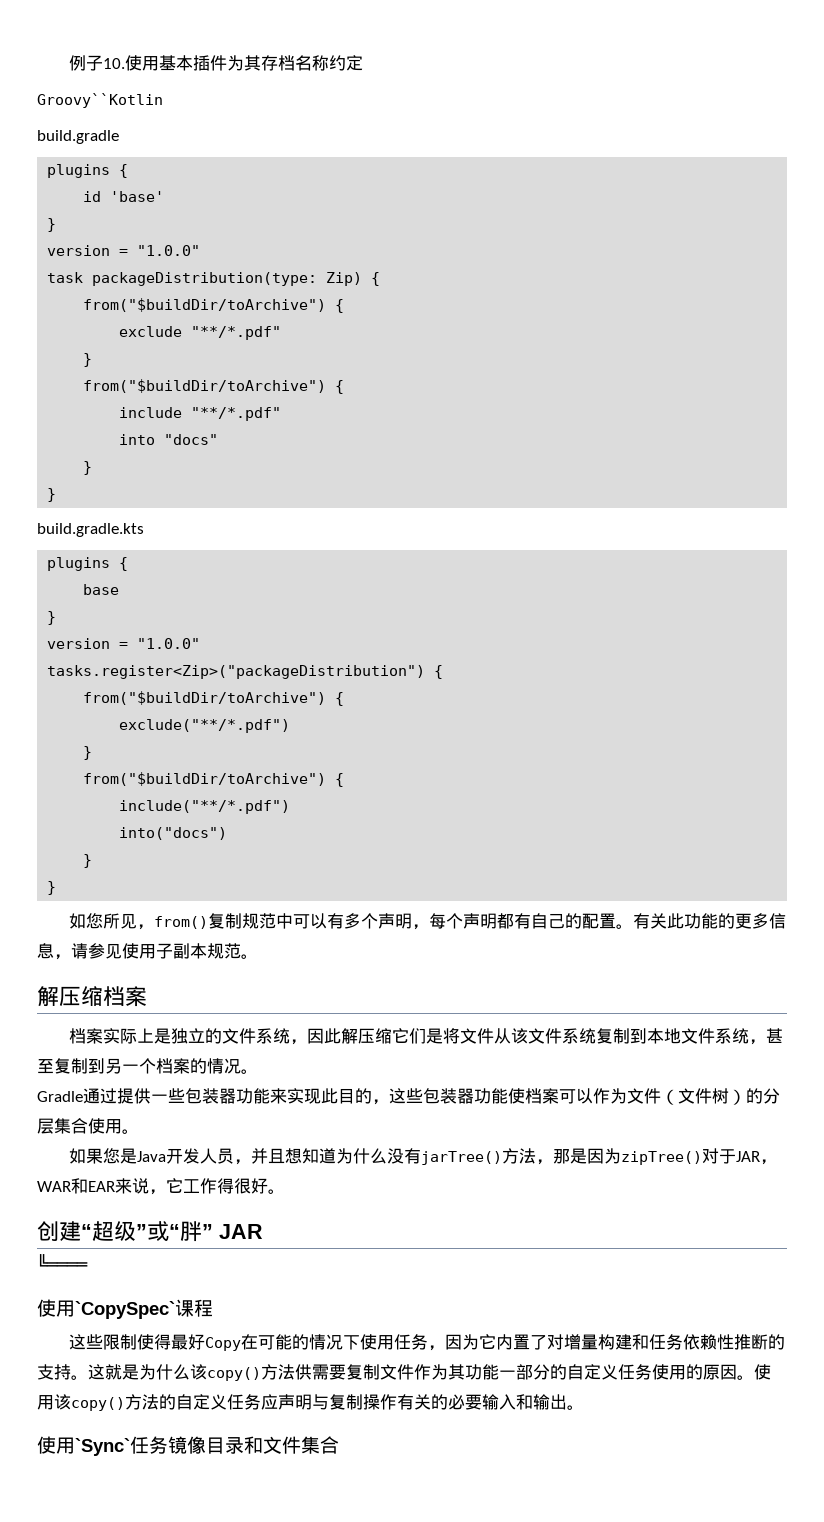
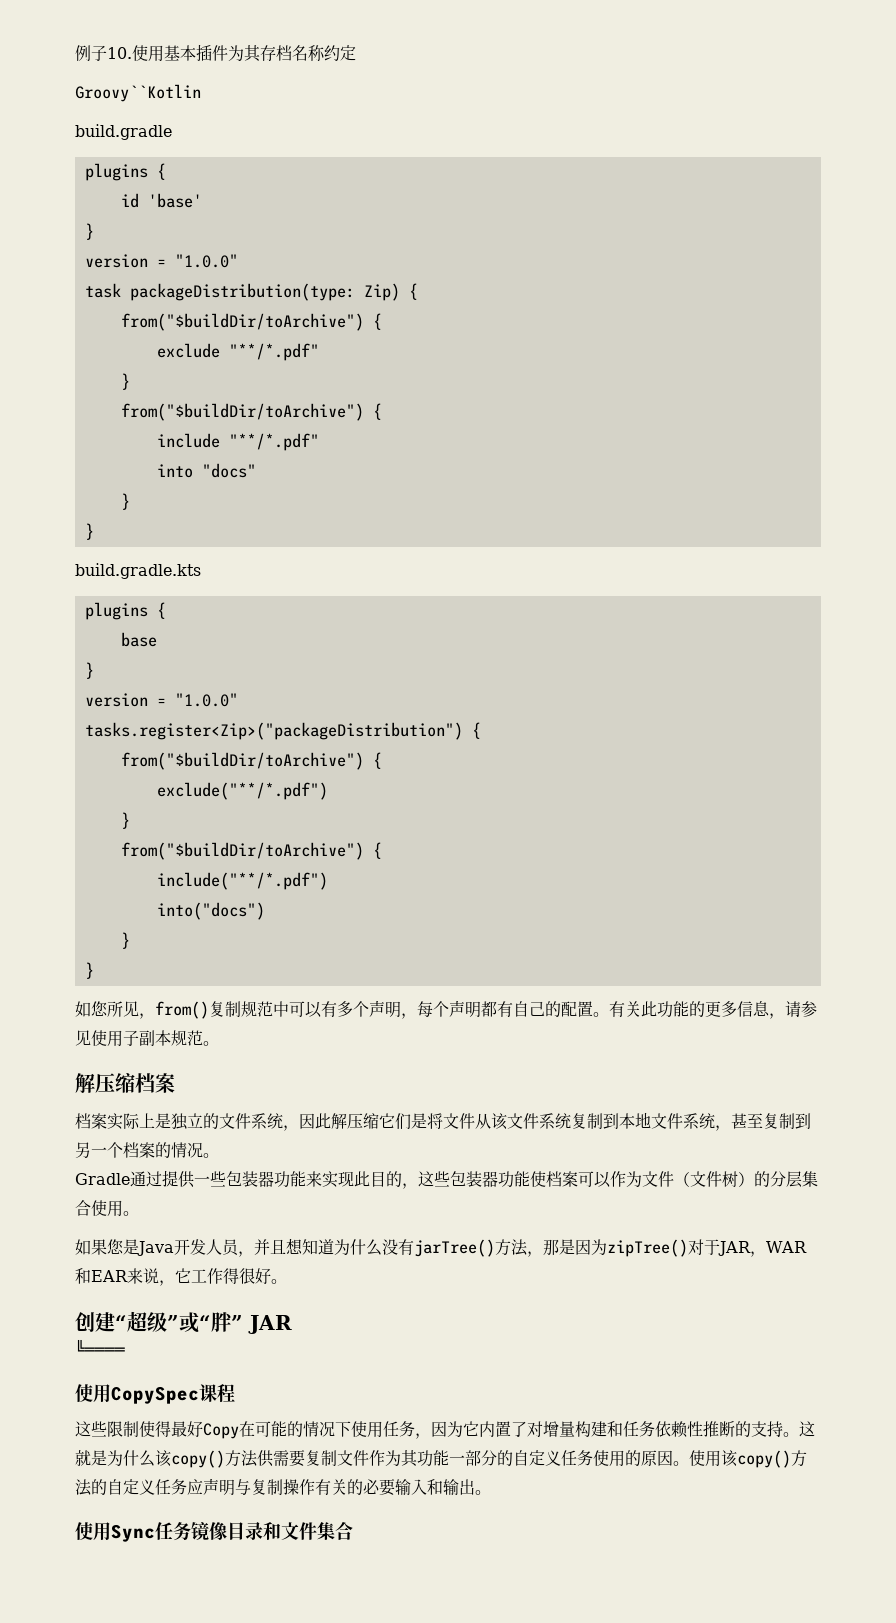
- 使用`CopySpec`课程
+ 使用CopySpec课程
- 使用`Sync`任务镜像目录和文件集合
+ 使用Sync任务镜像目录和文件集合

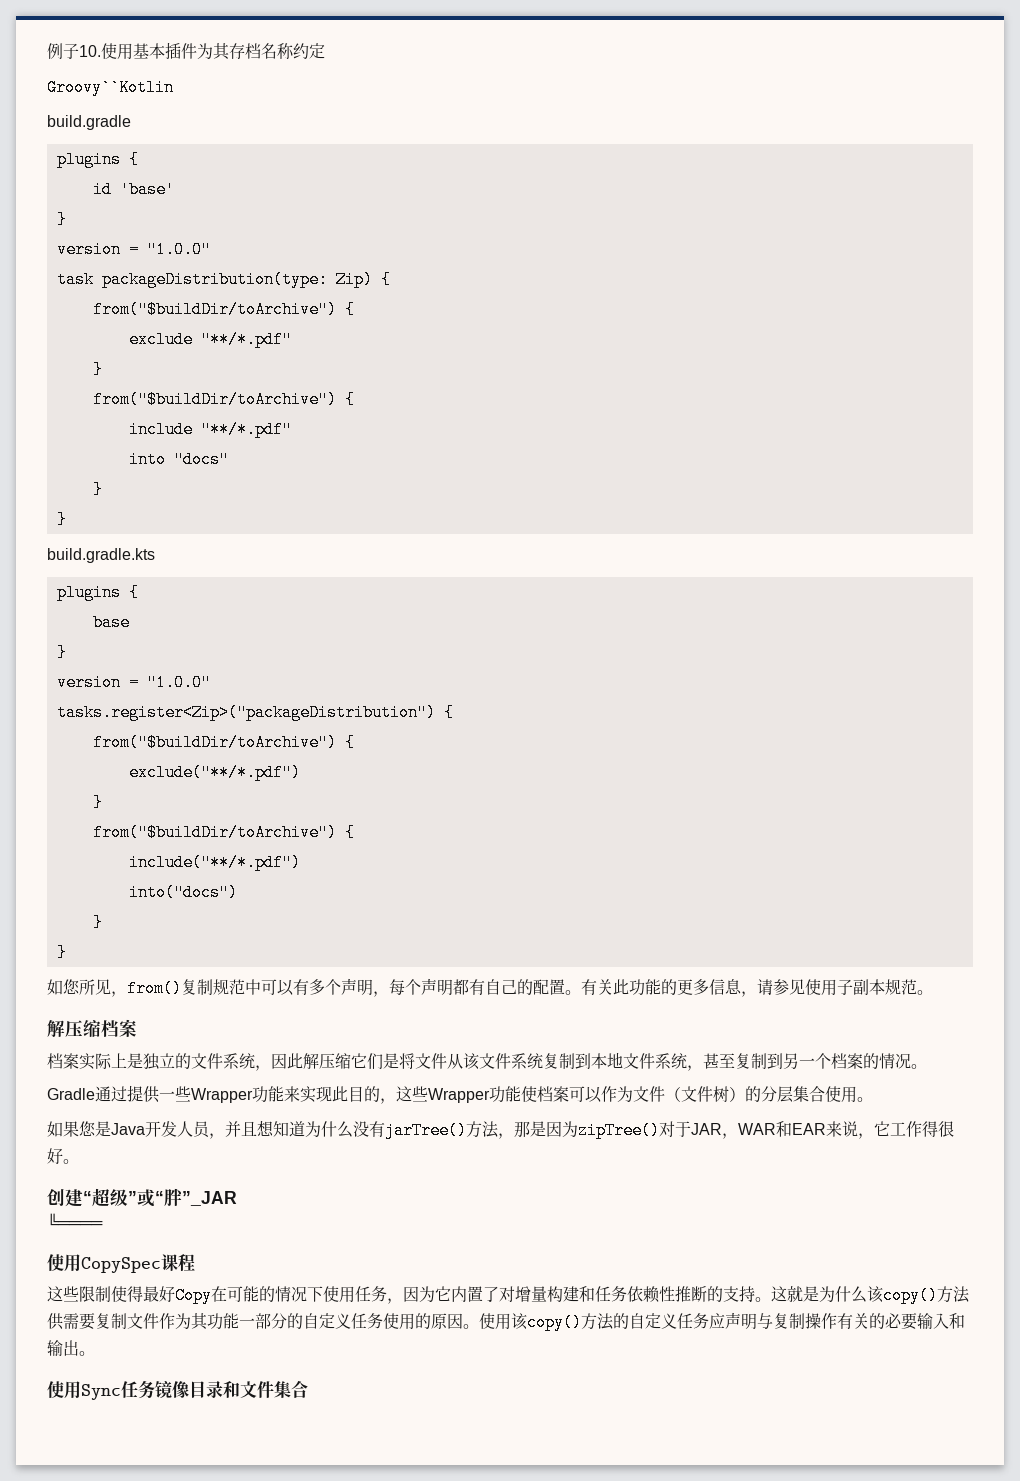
- Gradle通过提供一些包装器功能来实现此目的，这些包装器功能使档案可以作为文件（文件树）的分层集合使用。
+ Gradle通过提供一些Wrapper功能来实现此目的，这些Wrapper功能使档案可以作为文件（文件树）的分层集合使用。
- 创建“超级”或“胖” JAR
+ 创建“超级”或“胖”_JAR

